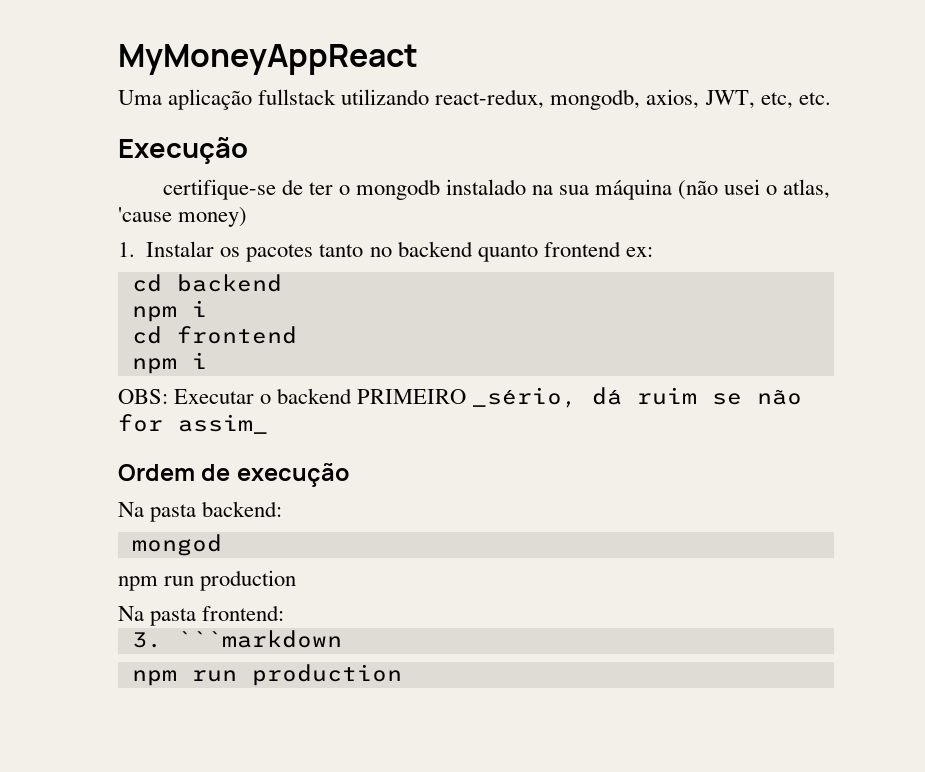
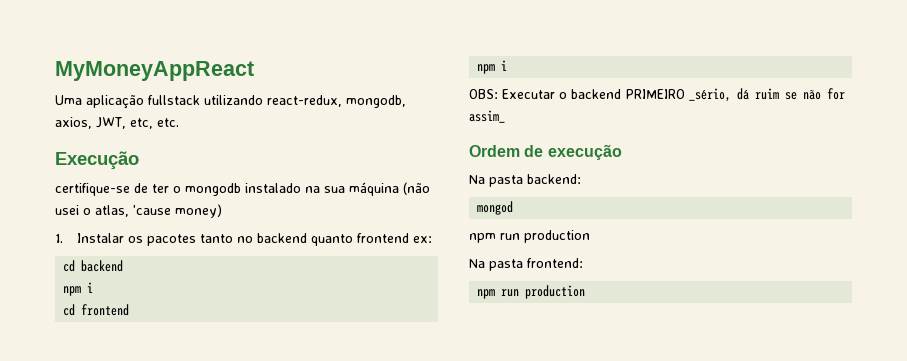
- 3. ```markdown

